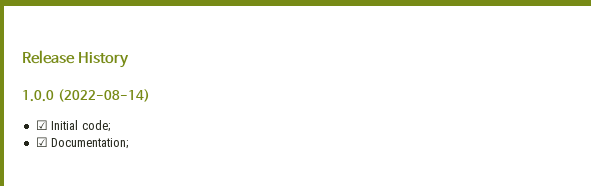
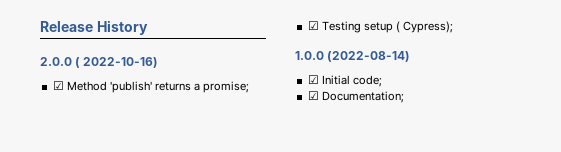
+ 2.0.0 ( 2022-10-16)
+ ☑ Method 'publish' returns a promise;
+ ☑ Testing setup ( Cypress);

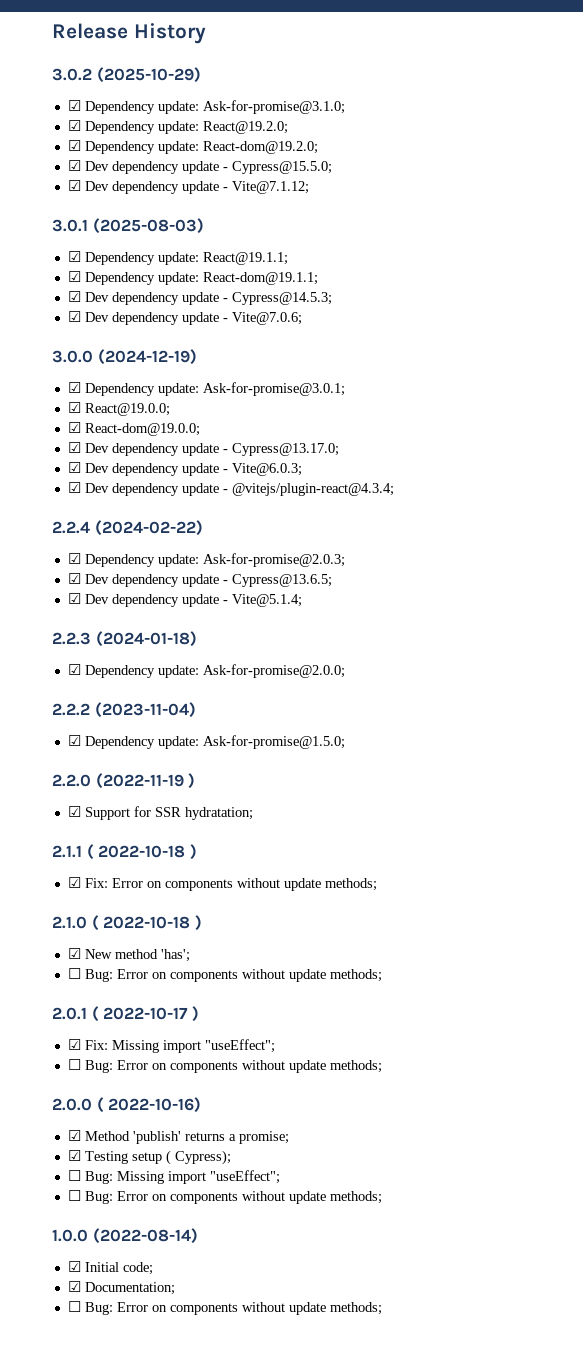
+ 3.0.2 (2025-10-29)
+ ☑ Dependency update: Ask-for-promise@3.1.0;
+ ☑ Dependency update: React@19.2.0;
+ ☑ Dependency update: React-dom@19.2.0;
+ ☑ Dev dependency update - Cypress@15.5.0;
+ ☑ Dev dependency update - Vite@7.1.12;
+ 3.0.1 (2025-08-03)
+ ☑ Dependency update: React@19.1.1;
+ ☑ Dependency update: React-dom@19.1.1;
+ ☑ Dev dependency update - Cypress@14.5.3;
+ ☑ Dev dependency update - Vite@7.0.6;
+ 3.0.0 (2024-12-19)
+ ☑ Dependency update: Ask-for-promise@3.0.1;
+ ☑ React@19.0.0;
+ ☑ React-dom@19.0.0;
+ ☑ Dev dependency update - Cypress@13.17.0;
+ ☑ Dev dependency update - Vite@6.0.3;
+ ☑ Dev dependency update - @vitejs/plugin-react@4.3.4;
+ 2.2.4 (2024-02-22)
+ ☑ Dependency update: Ask-for-promise@2.0.3;
+ ☑ Dev dependency update - Cypress@13.6.5;
+ ☑ Dev dependency update - Vite@5.1.4;
+ 2.2.3 (2024-01-18)
+ ☑ Dependency update: Ask-for-promise@2.0.0;
+ 2.2.2 (2023-11-04)
+ ☑ Dependency update: Ask-for-promise@1.5.0;
+ 2.2.0 (2022-11-19 )
+ ☑ Support for SSR hydratation;
+ 2.1.1 ( 2022-10-18 )
+ ☑ Fix: Error on components without update methods;
+ 2.1.0 ( 2022-10-18 )
+ ☑ New method 'has';
+ ☐ Bug: Error on components without update methods;
+ 2.0.1 ( 2022-10-17 )
+ ☑ Fix: Missing import "useEffect";
+ ☐ Bug: Error on components without update methods;
+ ☐ Bug: Missing import "useEffect";
+ ☐ Bug: Error on components without update methods;
  ☑ Documentation;
+ ☐ Bug: Error on components without update methods;

